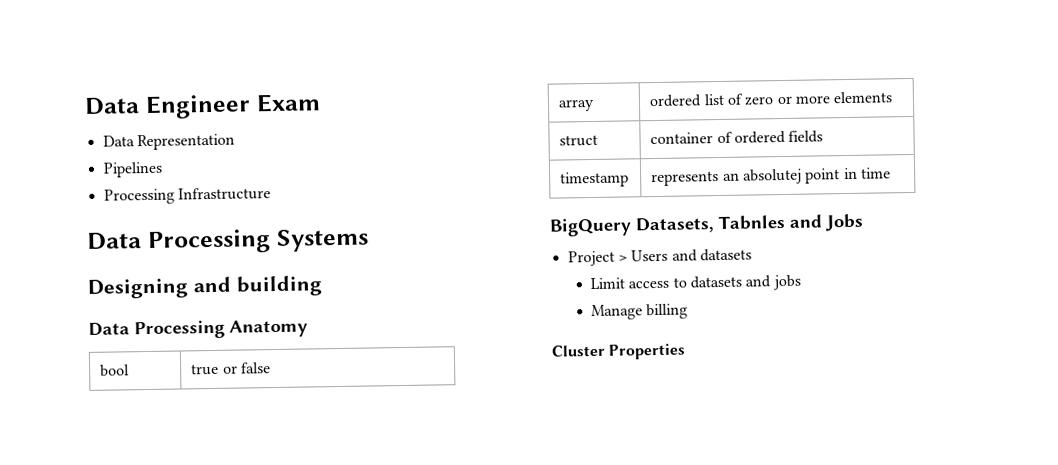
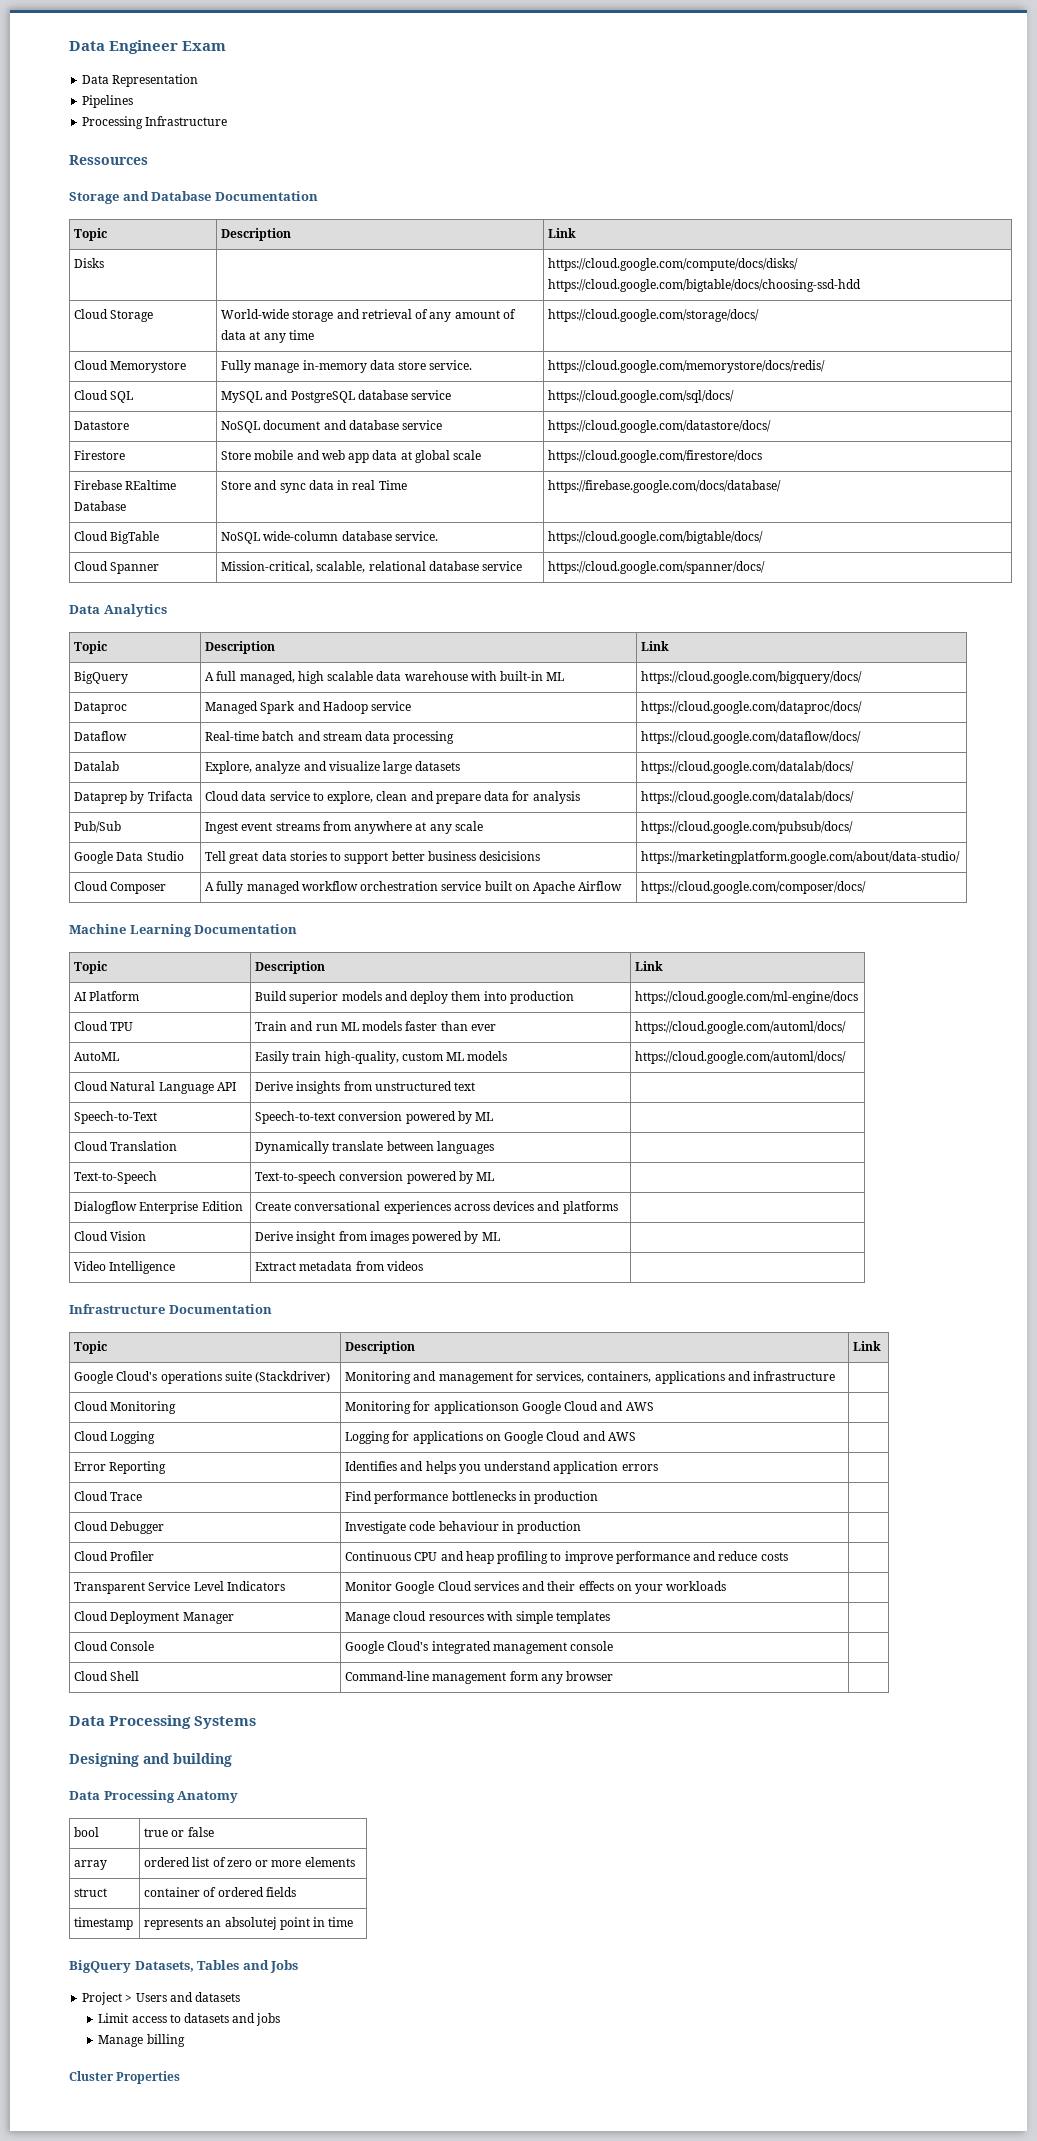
+ Ressources
+ Storage and Database Documentation
+ Topic | Description | Link
+ Disks | | https://cloud.google.com/compute/docs/disks/ https://cloud.google.com/bigtable/docs/choosing-ssd-hdd
+ Cloud Storage | World-wide storage and retrieval of any amount of data at any time | https://cloud.google.com/storage/docs/
+ Cloud Memorystore | Fully manage in-memory data store service. | https://cloud.google.com/memorystore/docs/redis/
+ Cloud SQL | MySQL and PostgreSQL database service | https://cloud.google.com/sql/docs/
+ Datastore | NoSQL document and database service | https://cloud.google.com/datastore/docs/
+ Firestore | Store mobile and web app data at global scale | https://cloud.google.com/firestore/docs
+ Firebase REaltime Database | Store and sync data in real Time | https://firebase.google.com/docs/database/
+ Cloud BigTable | NoSQL wide-column database service. | https://cloud.google.com/bigtable/docs/
+ Cloud Spanner | Mission-critical, scalable, relational database service | https://cloud.google.com/spanner/docs/
+ Data Analytics
+ Topic | Description | Link
+ BigQuery | A full managed, high scalable data warehouse with built-in ML | https://cloud.google.com/bigquery/docs/
+ Dataproc | Managed Spark and Hadoop service | https://cloud.google.com/dataproc/docs/
+ Dataflow | Real-time batch and stream data processing | https://cloud.google.com/dataflow/docs/
+ Datalab | Explore, analyze and visualize large datasets | https://cloud.google.com/datalab/docs/
+ Dataprep by Trifacta | Cloud data service to explore, clean and prepare data for analysis | https://cloud.google.com/datalab/docs/
+ Pub/Sub | Ingest event streams from anywhere at any scale | https://cloud.google.com/pubsub/docs/
+ Google Data Studio | Tell great data stories to support better business desicisions | https://marketingplatform.google.com/about/data-studio/
+ Cloud Composer | A fully managed workflow orchestration service built on Apache Airflow | https://cloud.google.com/composer/docs/
+ Machine Learning Documentation
+ Topic | Description | Link
+ AI Platform | Build superior models and deploy them into production | https://cloud.google.com/ml-engine/docs
+ Cloud TPU | Train and run ML models faster than ever | https://cloud.google.com/automl/docs/
+ AutoML | Easily train high-quality, custom ML models | https://cloud.google.com/automl/docs/
+ Cloud Natural Language API | Derive insights from unstructured text |
+ Speech-to-Text | Speech-to-text conversion powered by ML |
+ Cloud Translation | Dynamically translate between languages |
+ Text-to-Speech | Text-to-speech conversion powered by ML |
+ Dialogflow Enterprise Edition | Create conversational experiences across devices and platforms |
+ Cloud Vision | Derive insight from images powered by ML |
+ Video Intelligence | Extract metadata from videos |
+ Infrastructure Documentation
+ Topic | Description | Link
+ Google Cloud's operations suite (Stackdriver) | Monitoring and management for services, containers, applications and infrastructure |
+ Cloud Monitoring | Monitoring for applicationson Google Cloud and AWS |
+ Cloud Logging | Logging for applications on Google Cloud and AWS |
+ Error Reporting | Identifies and helps you understand application errors |
+ Cloud Trace | Find performance bottlenecks in production |
+ Cloud Debugger | Investigate code behaviour in production |
+ Cloud Profiler | Continuous CPU and heap profiling to improve performance and reduce costs |
+ Transparent Service Level Indicators | Monitor Google Cloud services and their effects on your workloads |
+ Cloud Deployment Manager | Manage cloud resources with simple templates |
+ Cloud Console | Google Cloud's integrated management console |
+ Cloud Shell | Command-line management form any browser |
- BigQuery Datasets, Tabnles and Jobs
+ BigQuery Datasets, Tables and Jobs

